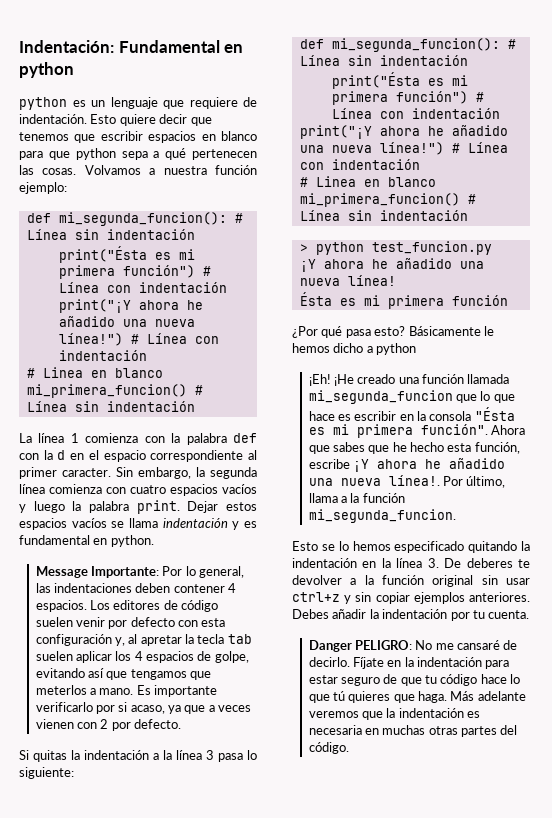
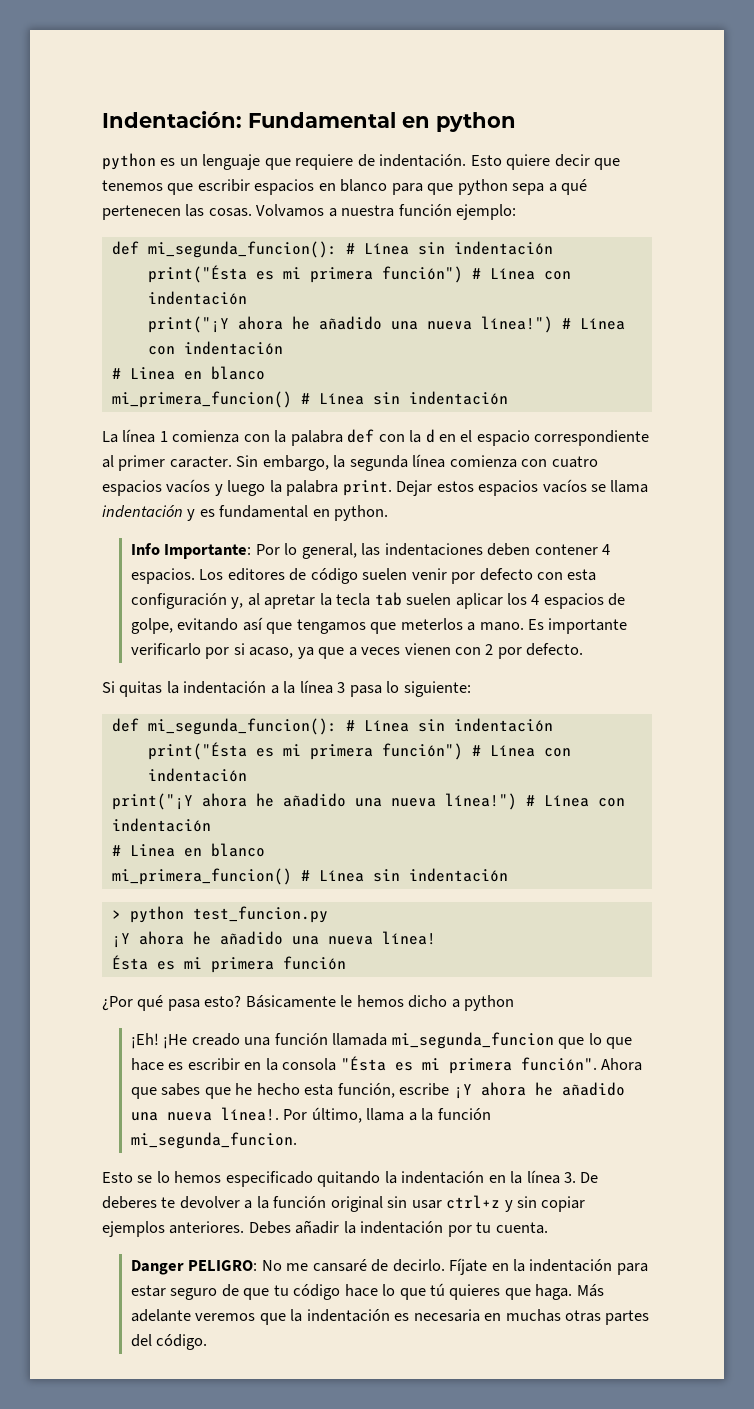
- Message Importante: Por lo general, las indentaciones deben contener 4 espacios.
+ Info Importante: Por lo general, las indentaciones deben contener 4 espacios.

